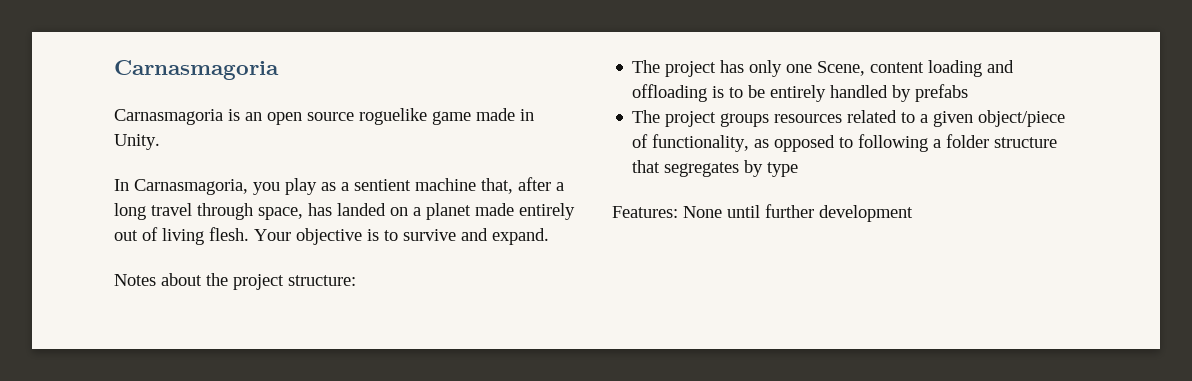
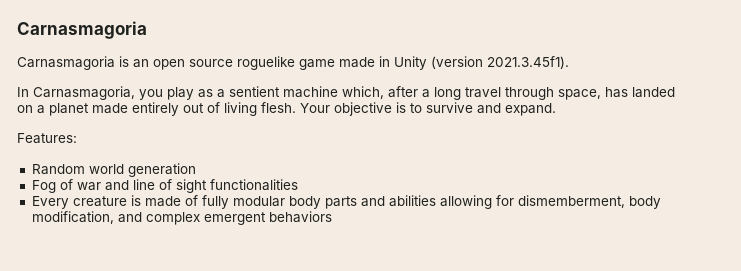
- Carnasmagoria is an open source roguelike game made in Unity.
+ Carnasmagoria is an open source roguelike game made in Unity (version 2021.3.45f1).
- In Carnasmagoria, you play as a sentient machine that, after a long travel through space, has landed on a planet made entirely out of living flesh.
+ In Carnasmagoria, you play as a sentient machine which, after a long travel through space, has landed on a planet made entirely out of living flesh.
- Notes about the project structure:
- The project has only one Scene, content loading and offloading is to be entirely handled by prefabs
- The project groups resources related to a given object/piece of functionality, as opposed to following a folder structure that segregates by type
- Features: None until further development
+ Features:
+ Random world generation
+ Fog of war and line of sight functionalities
+ Every creature is made of fully modular body parts and abilities allowing for dismemberment, body modification, and complex emergent behaviors

